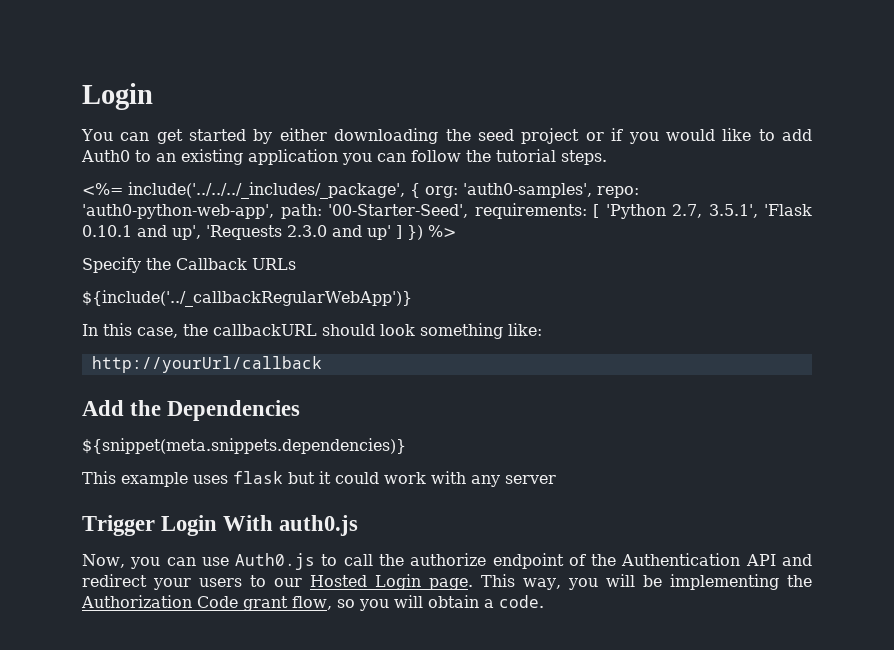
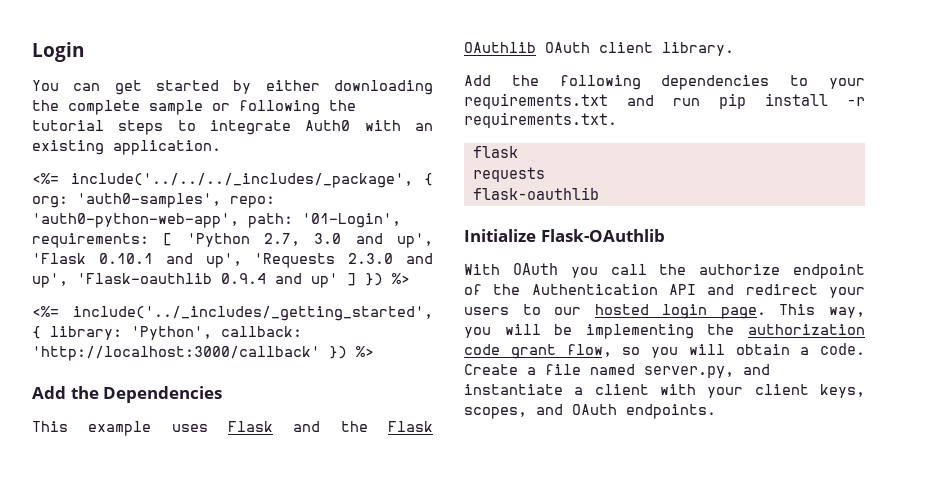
- You can get started by either downloading the seed project or if you would like to add Auth0 to an existing application you can follow the tutorial steps.
+ You can get started by either downloading the complete sample or following the tutorial steps to integrate Auth0 with an existing application.
- <%= include('../../../_includes/_package', { org: 'auth0-samples', repo: 'auth0-python-web-app', path: '00-Starter-Seed', requirements: [ 'Python 2.7, 3.5.1', 'Flask 0.10.1 and up', 'Requests 2.3.0 and up' ] }) %>
+ <%= include('../../../_includes/_package', { org: 'auth0-samples', repo: 'auth0-python-web-app', path: '01-Login', requirements: [ 'Python 2.7, 3.0 and up', 'Flask 0.10.1 and up', 'Requests 2.3.0 and up', 'Flask-oauthlib 0.9.4 and up' ] }) %>
- Specify the Callback URLs
- ${include('../_callbackRegularWebApp')}
- In this case, the callbackURL should look something like:
- http://yourUrl/callback
+ <%= include('../_includes/_getting_started', { library: 'Python', callback: 'http://localhost:3000/callback' }) %>
- ${snippet(meta.snippets.dependencies)}
- This example uses flask but it could work with any server
- Trigger Login With auth0.js
- Now, you can use Auth0.js to call the authorize endpoint of the Authentication API and redirect your users to our Hosted Login page.
+ This example uses Flask and the Flask OAuthlib OAuth client library.
+ Add the following dependencies to your requirements.txt and run pip install -r requirements.txt.
+ flask
+ requests
+ flask-oauthlib
+ Initialize Flask-OAuthlib
+ With OAuth you call the authorize endpoint of the Authentication API and redirect your users to our hosted login page.
- This way, you will be implementing the Authorization Code grant flow, so you will obtain a code.
+ This way, you will be implementing the authorization code grant flow, so you will obtain a code.
+ Create a file named server.py, and instantiate a client with your client keys, scopes, and OAuth endpoints.

